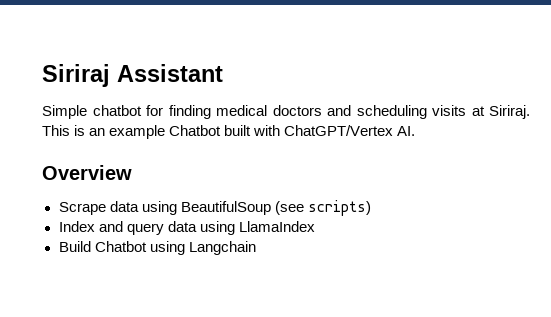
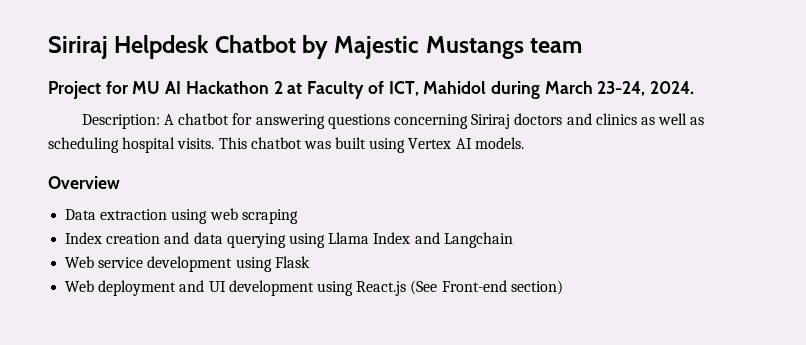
- Siriraj Assistant
- Simple chatbot for finding medical doctors and scheduling visits at Siriraj. This is an example Chatbot built with ChatGPT/Vertex AI.
+ Siriraj Helpdesk Chatbot by Majestic Mustangs team
+ Project for MU AI Hackathon 2 at Faculty of ICT, Mahidol during March 23-24, 2024.
+ Description: A chatbot for answering questions concerning Siriraj doctors and clinics as well as scheduling hospital visits. This chatbot was built using Vertex AI models.
  Overview
- Scrape data using BeautifulSoup (see scripts)
- Index and query data using LlamaIndex
- Build Chatbot using Langchain
+ Data extraction using web scraping
+ Index creation and data querying using Llama Index and Langchain
+ Web service development using Flask
+ Web deployment and UI development using React.js (See Front-end section)

